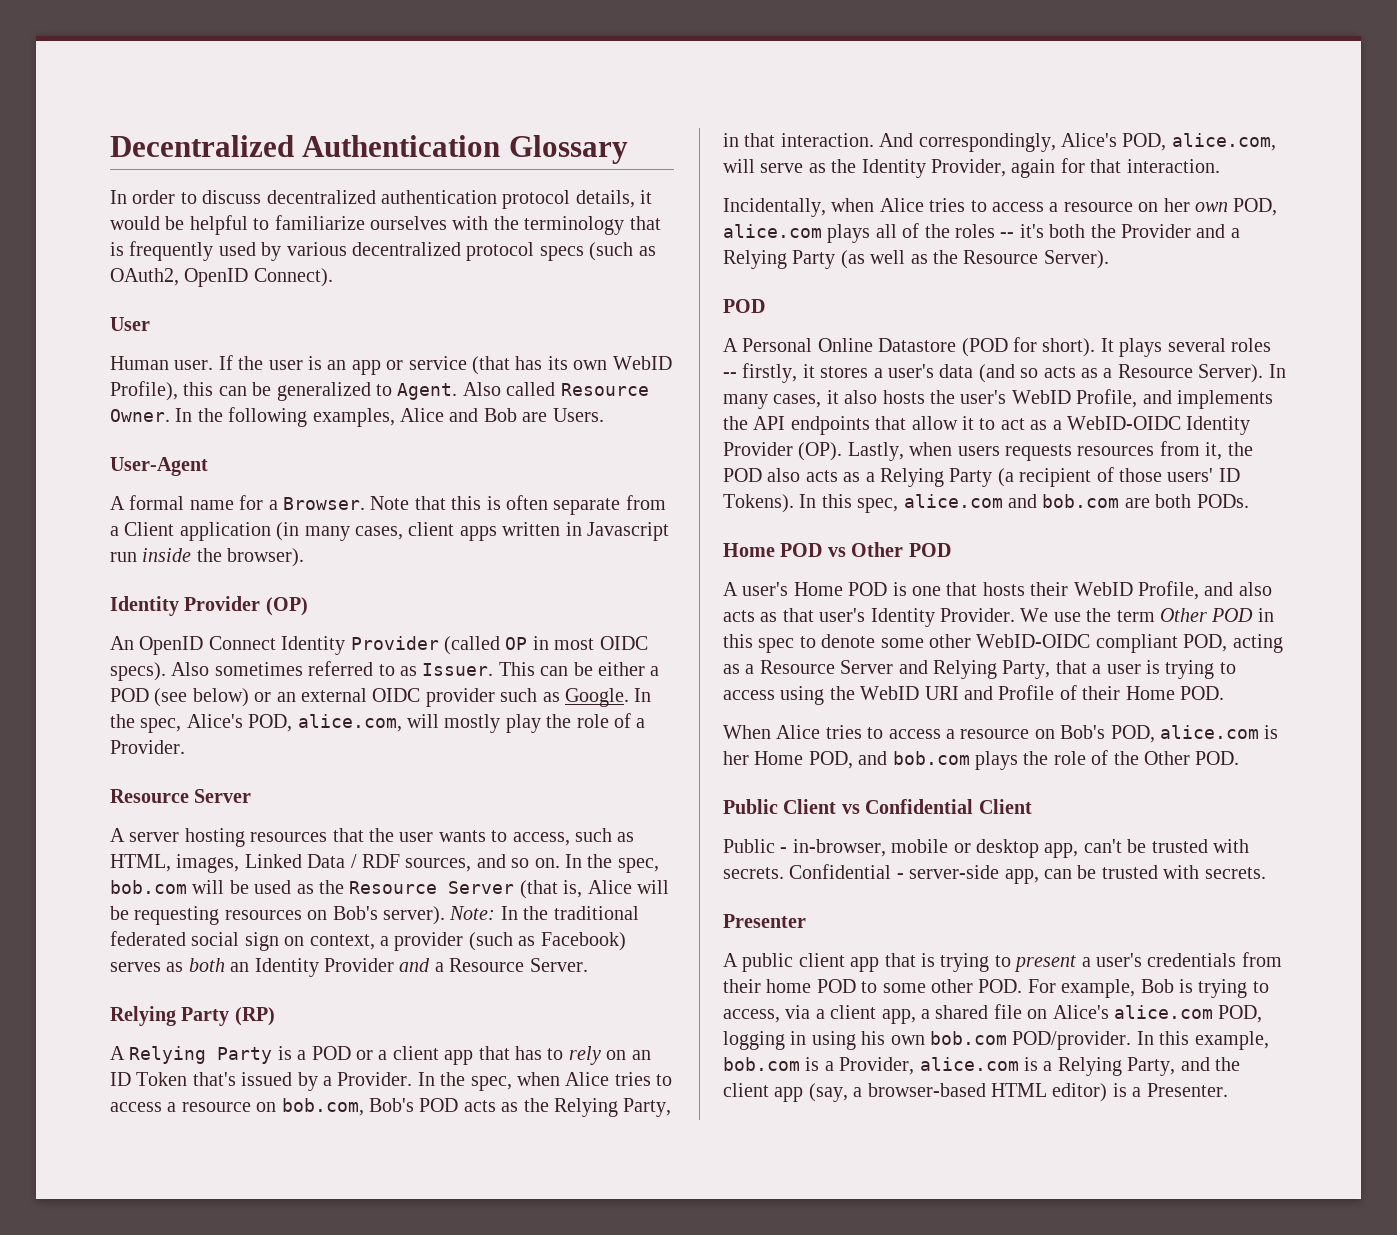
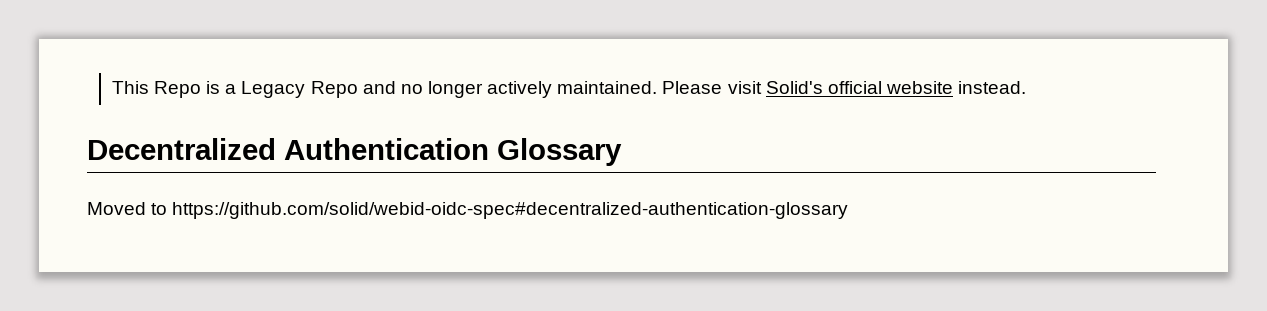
+ This Repo is a Legacy Repo and no longer actively maintained. Please visit Solid's official website instead.
  Decentralized Authentication Glossary
- In order to discuss decentralized authentication protocol details, it would be helpful to familiarize ourselves with the terminology that is frequently used by various decentralized protocol specs (such as OAuth2, OpenID Connect).
- User
- Human user. If the user is an app or service (that has its own WebID Profile), this can be generalized to Agent. Also called Resource Owner. In the following examples, Alice and Bob are Users.
- User-Agent
- A formal name for a Browser. Note that this is often separate from a Client application (in many cases, client apps written in Javascript run inside the browser).
- Identity Provider (OP)
- An OpenID Connect Identity Provider (called OP in most OIDC specs). Also sometimes referred to as Issuer. This can be either a POD (see below) or an external OIDC provider such as Google. In the spec, Alice's POD, alice.com, will mostly play the role of a Provider.
- Resource Server
- A server hosting resources that the user wants to access, such as HTML, images, Linked Data / RDF sources, and so on. In the spec, bob.com will be used as the Resource Server (that is, Alice will be requesting resources on Bob's server). Note: In the traditional federated social sign on context, a provider (such as Facebook) serves as both an Identity Provider and a Resource Server.
- Relying Party (RP)
- A Relying Party is a POD or a client app that has to rely on an ID Token that's issued by a Provider. In the spec, when Alice tries to access a resource on bob.com, Bob's POD acts as the Relying Party, in that interaction. And correspondingly, Alice's POD, alice.com, will serve as the Identity Provider, again for that interaction.
- Incidentally, when Alice tries to access a resource on her own POD, alice.com plays all of the roles -- it's both the Provider and a Relying Party (as well as the Resource Server).
- POD
- A Personal Online Datastore (POD for short). It plays several roles -- firstly, it stores a user's data (and so acts as a Resource Server). In many cases, it also hosts the user's WebID Profile, and implements the API endpoints that allow it to act as a WebID-OIDC Identity Provider (OP). Lastly, when users requests resources from it, the POD also acts as a Relying Party (a recipient of those users' ID Tokens). In this spec, alice.com and bob.com are both PODs.
- Home POD vs Other POD
- A user's Home POD is one that hosts their WebID Profile, and also acts as that user's Identity Provider. We use the term Other POD in this spec to denote some other WebID-OIDC compliant POD, acting as a Resource Server and Relying Party, that a user is trying to access using the WebID URI and Profile of their Home POD.
- When Alice tries to access a resource on Bob's POD, alice.com is her Home POD, and bob.com plays the role of the Other POD.
- Public Client vs Confidential Client
- Public - in-browser, mobile or desktop app, can't be trusted with secrets. Confidential - server-side app, can be trusted with secrets.
- Presenter
- A public client app that is trying to present a user's credentials from their home POD to some other POD. For example, Bob is trying to access, via a client app, a shared file on Alice's alice.com POD, logging in using his own bob.com POD/provider. In this example, bob.com is a Provider, alice.com is a Relying Party, and the client app (say, a browser-based HTML editor) is a Presenter.
+ Moved to https://github.com/solid/webid-oidc-spec#decentralized-authentication-glossary

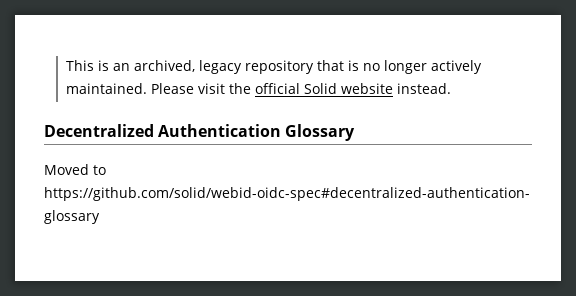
- This Repo is a Legacy Repo and no longer actively maintained.
+ This is an archived, legacy repository that is no longer actively maintained.
- Please visit Solid's official website instead.
+ Please visit the official Solid website instead.

